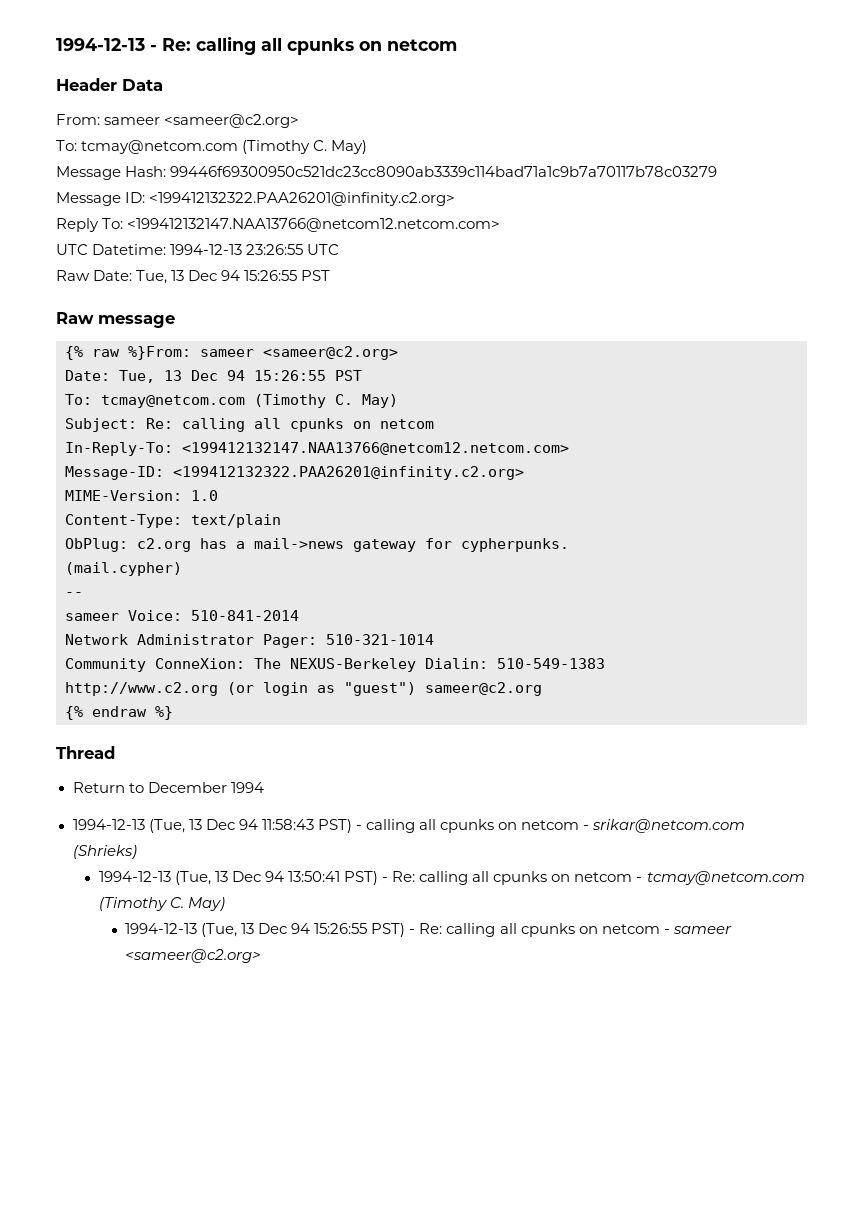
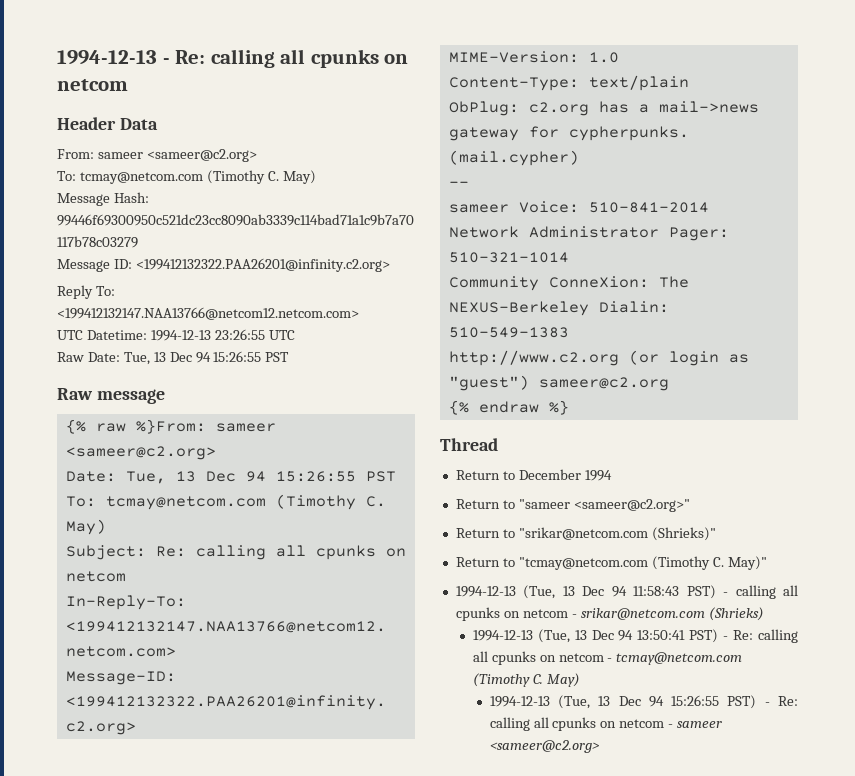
+ Return to "sameer <sameer@c2.org>"
+ Return to "srikar@netcom.com (Shrieks)"
+ Return to "tcmay@netcom.com (Timothy C. May)"

